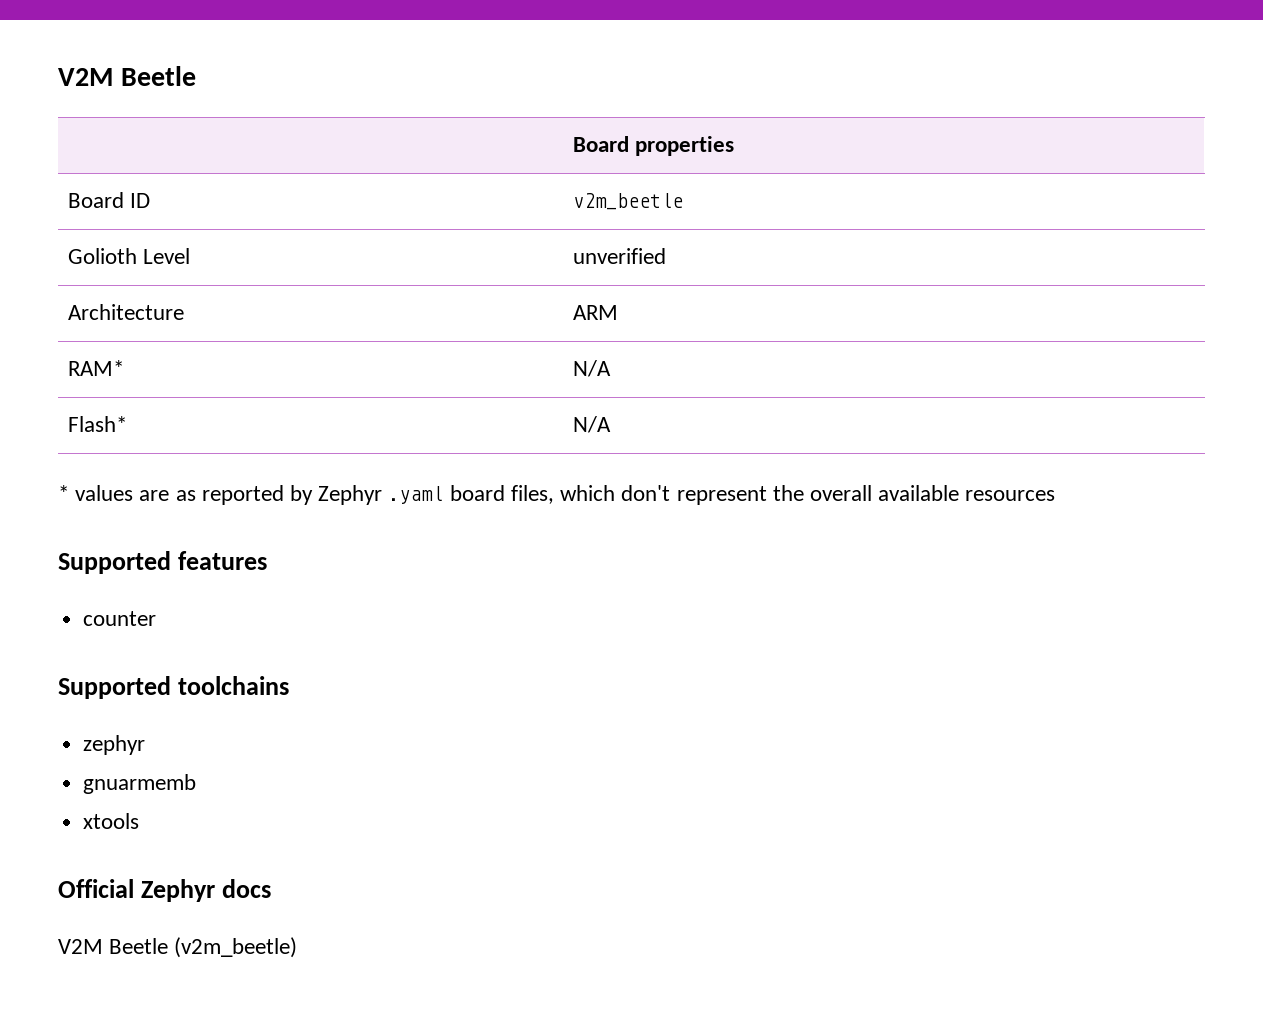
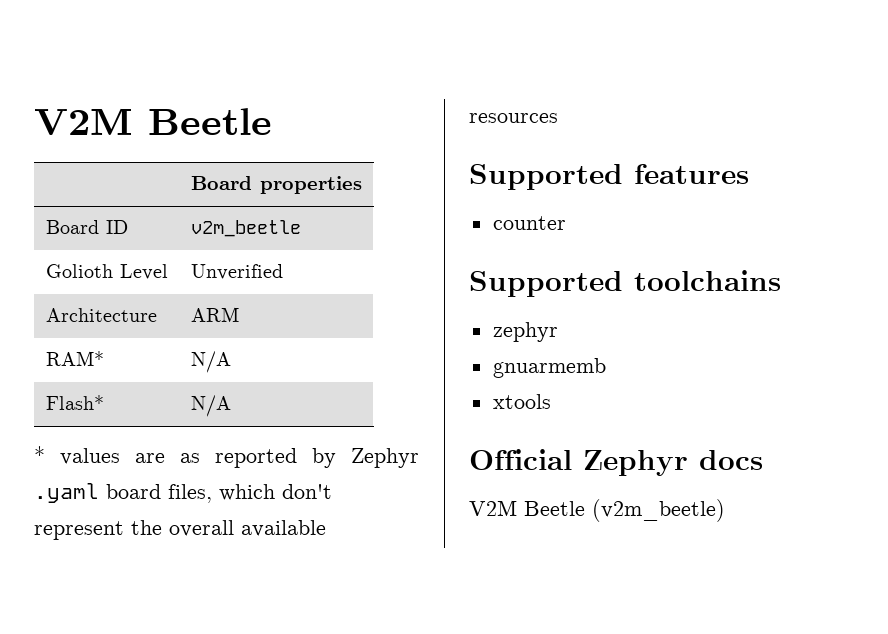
- Golioth Level | unverified
+ Golioth Level | Unverified

